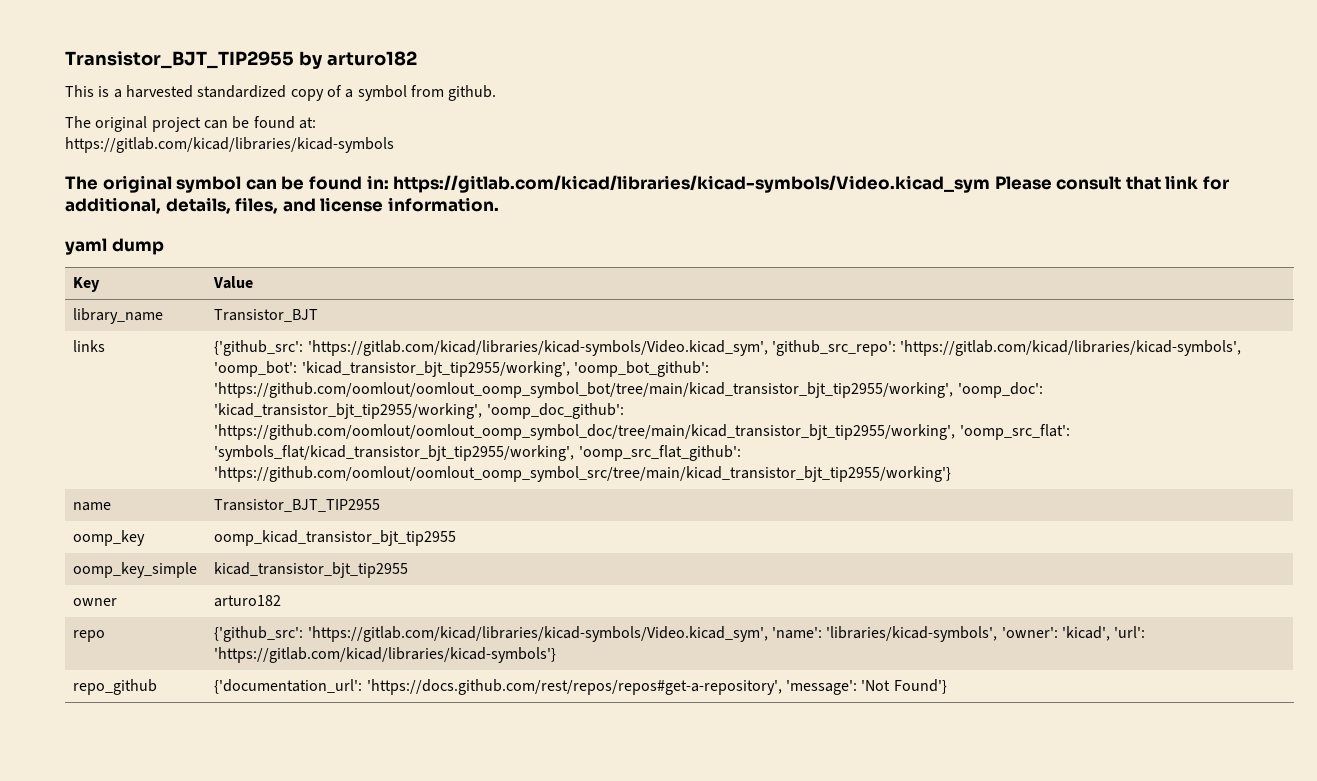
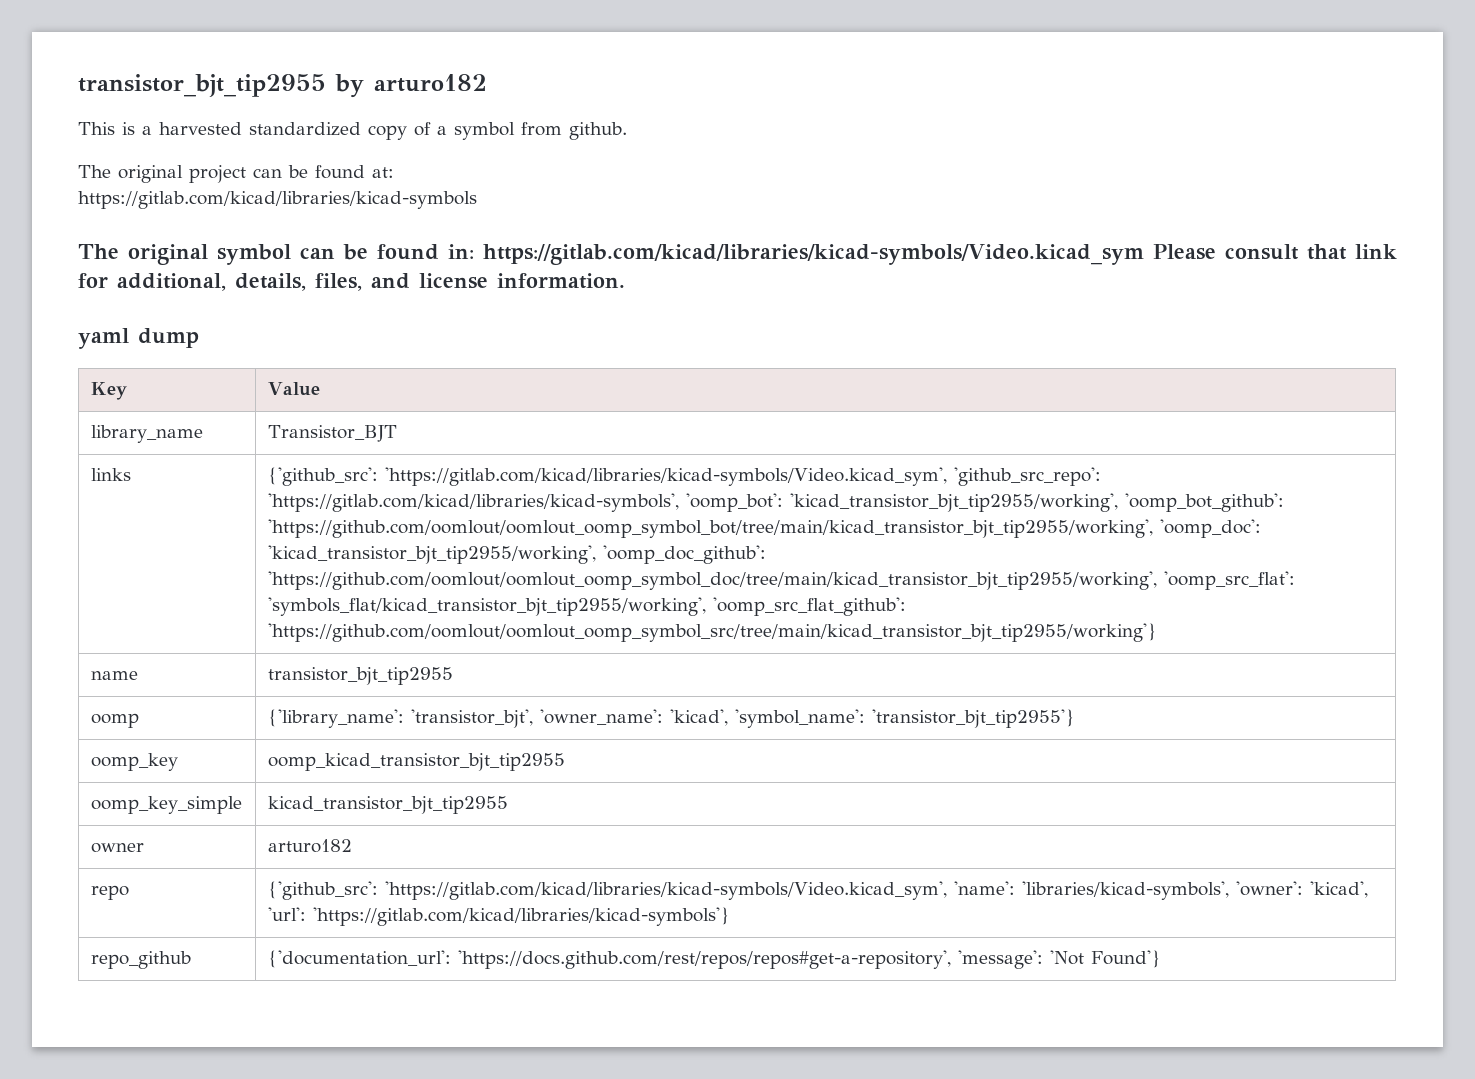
- Transistor_BJT_TIP2955 by arturo182
+ transistor_bjt_tip2955 by arturo182
- name | Transistor_BJT_TIP2955
+ name | transistor_bjt_tip2955
+ oomp | {'library_name': 'transistor_bjt', 'owner_name': 'kicad', 'symbol_name': 'transistor_bjt_tip2955'}

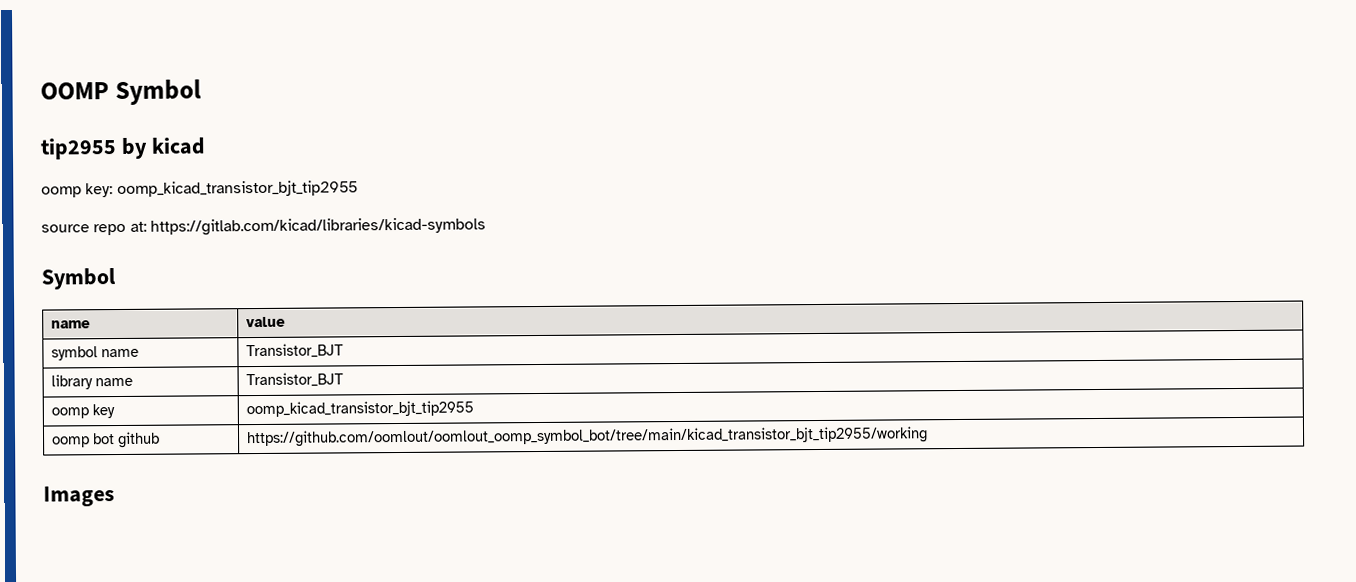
- transistor_bjt_tip2955 by arturo182
- This is a harvested standardized copy of a symbol from github.
- The original project can be found at:
- https://gitlab.com/kicad/libraries/kicad-symbols
- The original symbol can be found in: https://gitlab.com/kicad/libraries/kicad-symbols/Video.kicad_sym Please consult that link for additional, details, files, and license information.
- yaml dump
- Key | Value
- library_name | Transistor_BJT
- links | {'github_src': 'https://gitlab.com/kicad/libraries/kicad-symbols/Video.kicad_sym', 'github_src_repo': 'https://gitlab.com/kicad/libraries/kicad-symbols', 'oomp_bot': 'kicad_transistor_bjt_tip2955/working', 'oomp_bot_github': 'https://github.com/oomlout/oomlout_oomp_symbol_bot/tree/main/kicad_transistor_bjt_tip2955/working', 'oomp_doc': 'kicad_transistor_bjt_tip2955/working', 'oomp_doc_github': 'https://github.com/oomlout/oomlout_oomp_symbol_doc/tree/main/kicad_transistor_bjt_tip2955/working', 'oomp_src_flat': 'symbols_flat/kicad_transistor_bjt_tip2955/working', 'oomp_src_flat_github': 'https://github.com/oomlout/oomlout_oomp_symbol_src/tree/main/kicad_transistor_bjt_tip2955/working'}
- name | transistor_bjt_tip2955
- oomp | {'library_name': 'transistor_bjt', 'owner_name': 'kicad', 'symbol_name': 'transistor_bjt_tip2955'}
- oomp_key | oomp_kicad_transistor_bjt_tip2955
- oomp_key_simple | kicad_transistor_bjt_tip2955
- owner | arturo182
- repo | {'github_src': 'https://gitlab.com/kicad/libraries/kicad-symbols/Video.kicad_sym', 'name': 'libraries/kicad-symbols', 'owner': 'kicad', 'url': 'https://gitlab.com/kicad/libraries/kicad-symbols'}
- repo_github | {'documentation_url': 'https://docs.github.com/rest/repos/repos#get-a-repository', 'message': 'Not Found'}
+ OOMP Symbol
+ tip2955 by kicad
+ oomp key: oomp_kicad_transistor_bjt_tip2955
+ source repo at: https://gitlab.com/kicad/libraries/kicad-symbols
+ Symbol
+ name | value
+ symbol name | Transistor_BJT
+ library name | Transistor_BJT
+ oomp key | oomp_kicad_transistor_bjt_tip2955
+ oomp bot github | https://github.com/oomlout/oomlout_oomp_symbol_bot/tree/main/kicad_transistor_bjt_tip2955/working
+ Images

